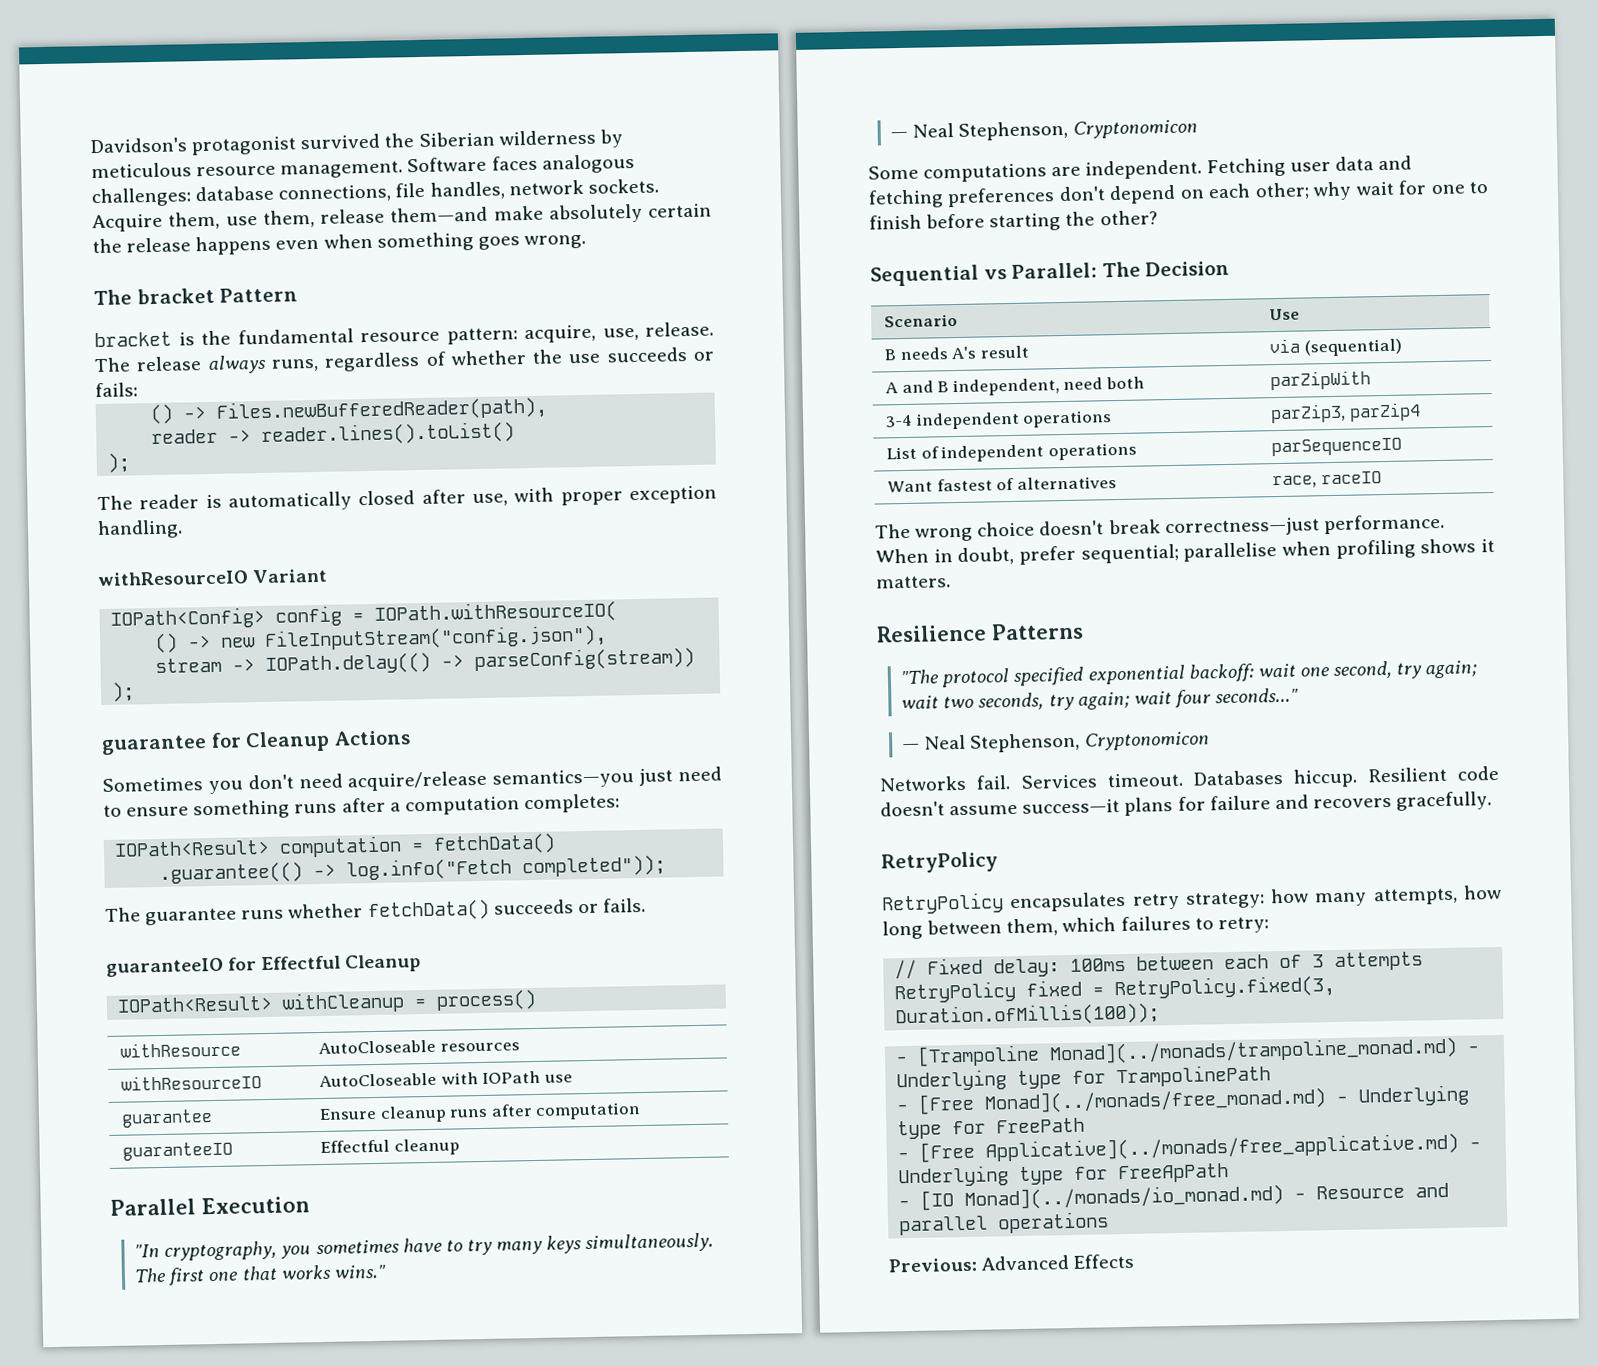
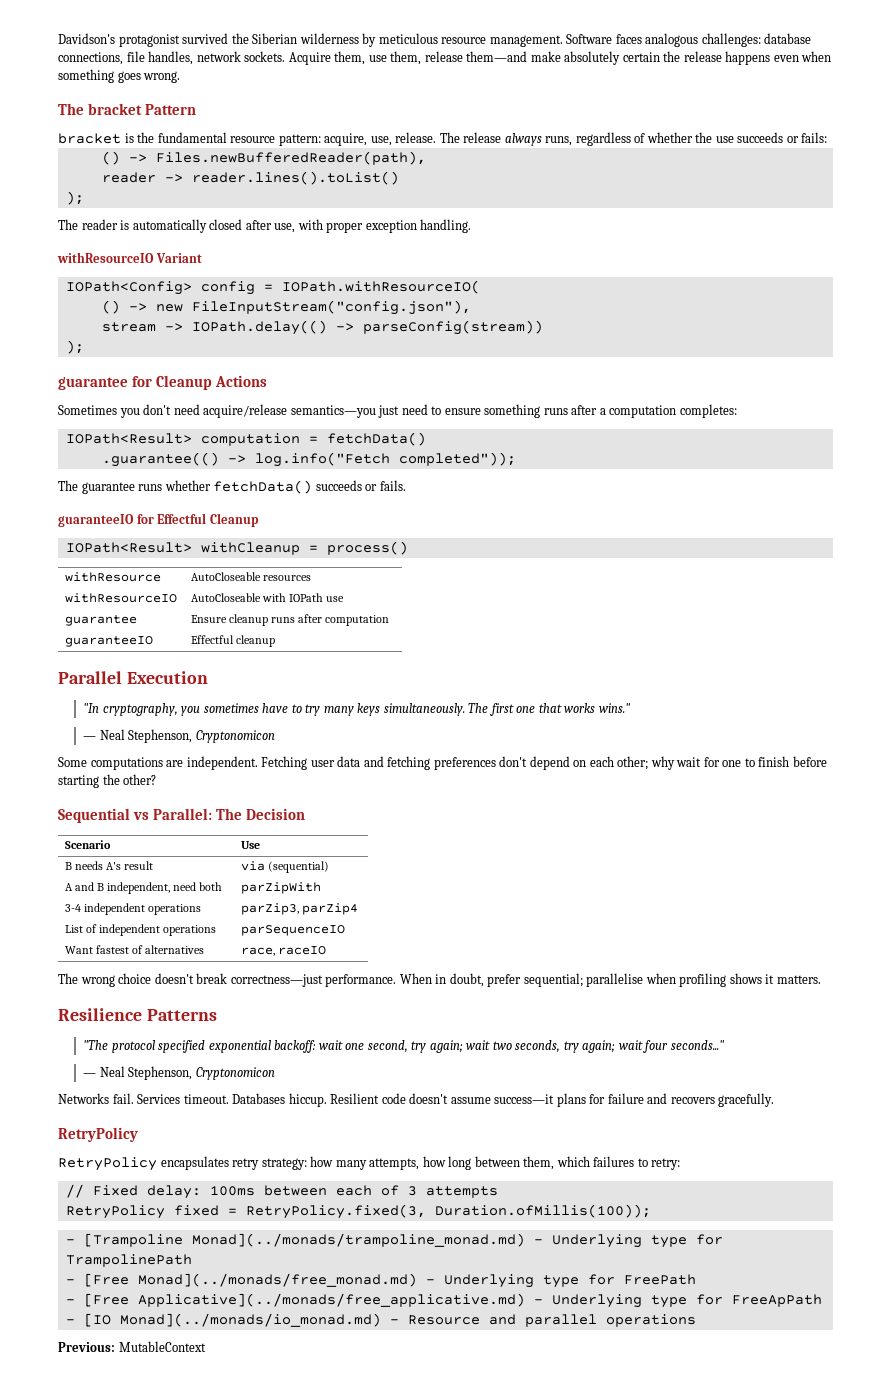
- Previous: Advanced Effects
+ Previous: MutableContext

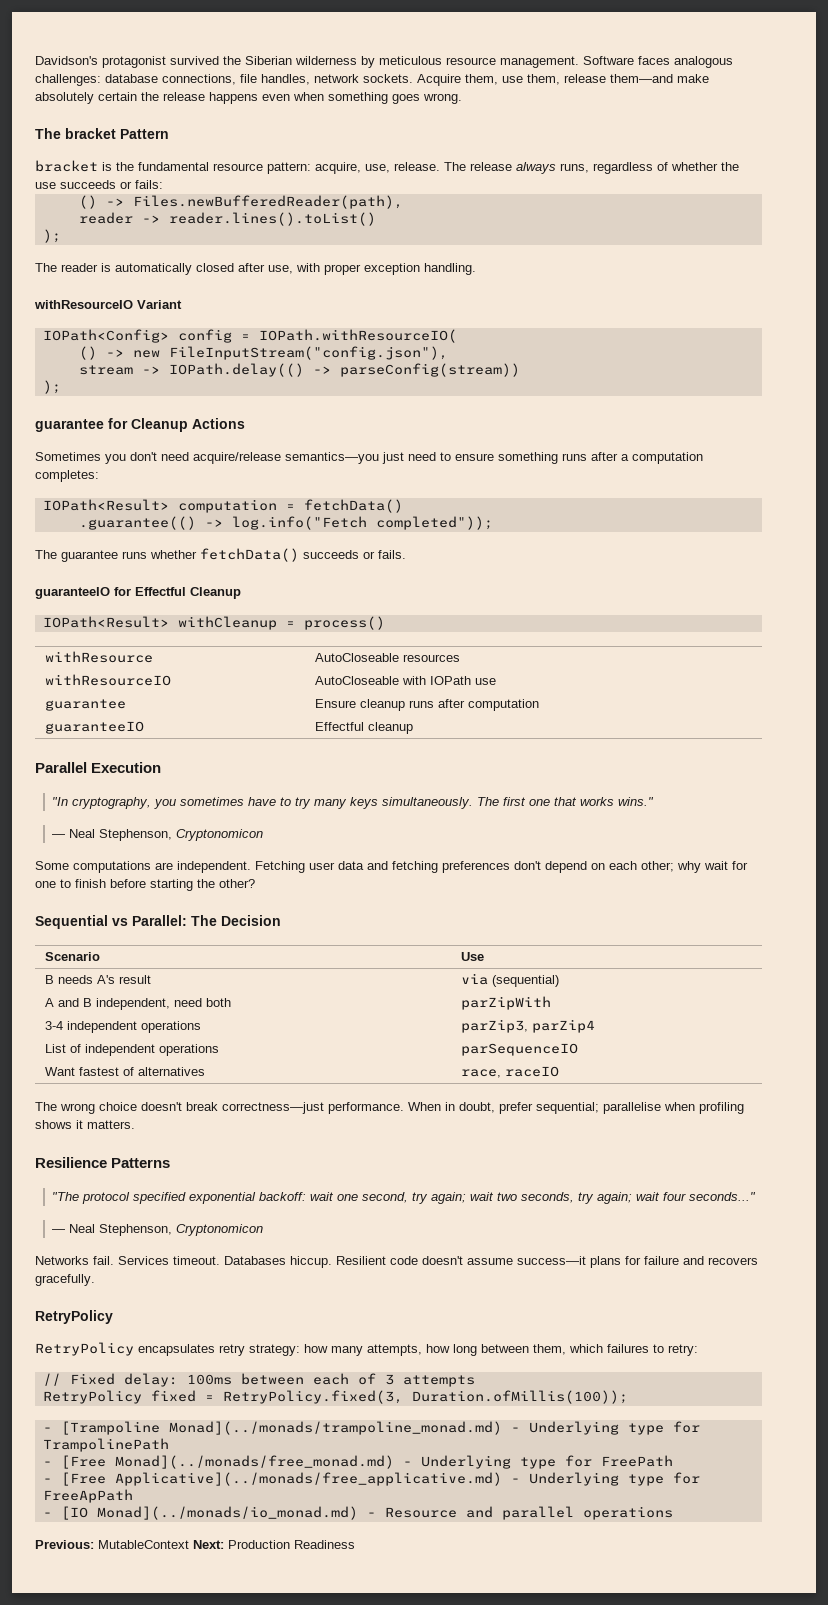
- Previous: MutableContext
+ Previous: MutableContext Next: Production Readiness

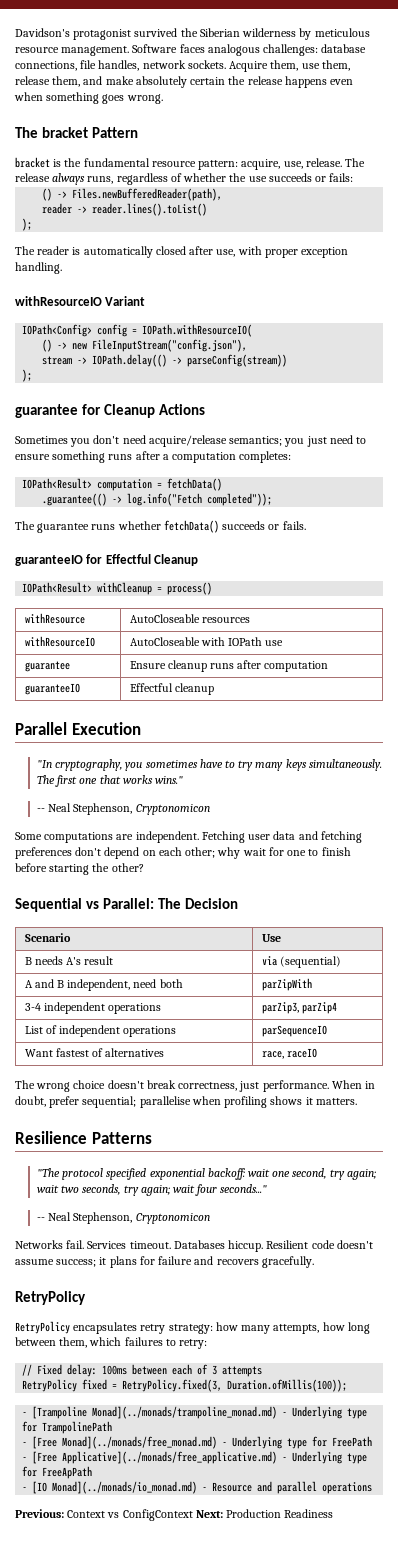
- Acquire them, use them, release them—and make absolutely certain the release happens even when something goes wrong.
+ Acquire them, use them, release them, and make absolutely certain the release happens even when something goes wrong.
- Sometimes you don't need acquire/release semantics—you just need to ensure something runs after a computation completes:
+ Sometimes you don't need acquire/release semantics; you just need to ensure something runs after a computation completes:
  The first one that works wins."
- — Neal Stephenson, Cryptonomicon
+ -- Neal Stephenson, Cryptonomicon
- The wrong choice doesn't break correctness—just performance.
+ The wrong choice doesn't break correctness, just performance.
  "The protocol specified exponential backoff: wait one second, try again; wait two seconds, try again; wait four seconds..."
- — Neal Stephenson, Cryptonomicon
+ -- Neal Stephenson, Cryptonomicon
- Resilient code doesn't assume success—it plans for failure and recovers gracefully.
+ Resilient code doesn't assume success; it plans for failure and recovers gracefully.
- Previous: MutableContext Next: Production Readiness
+ Previous: Context vs ConfigContext Next: Production Readiness

